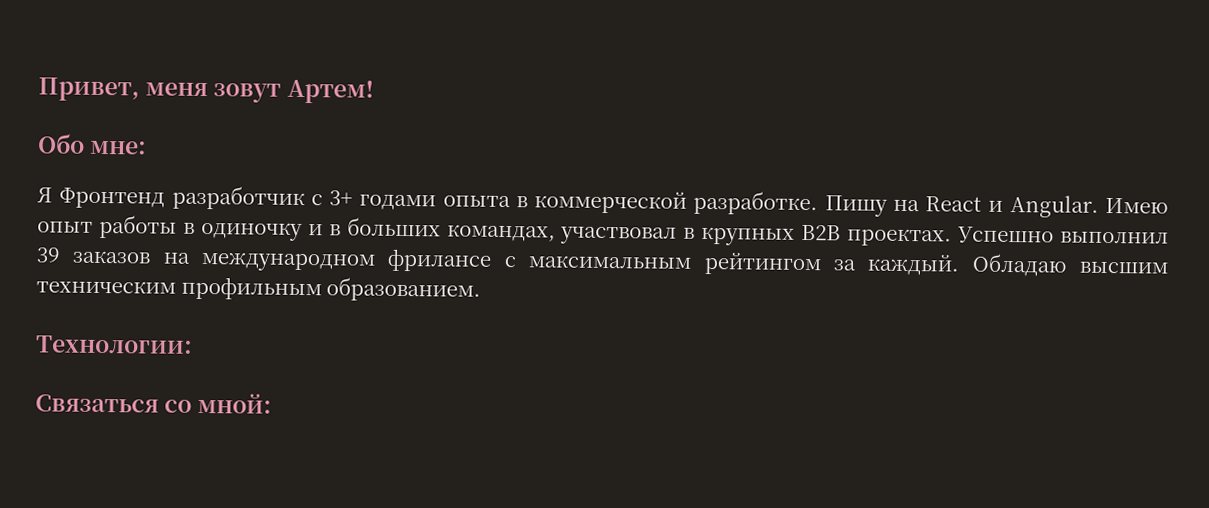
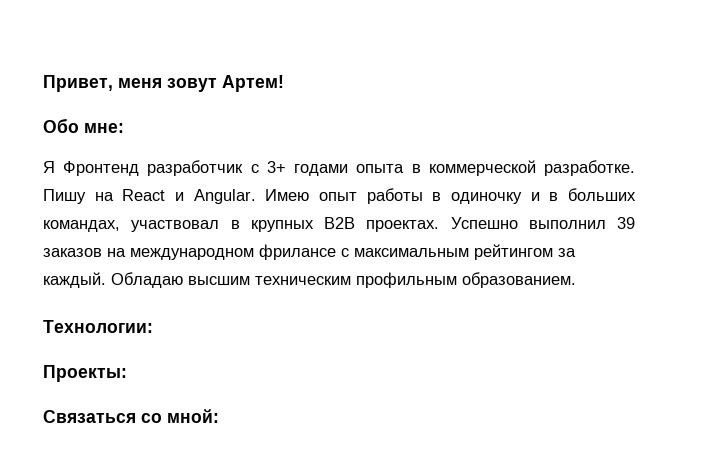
+ Проекты:

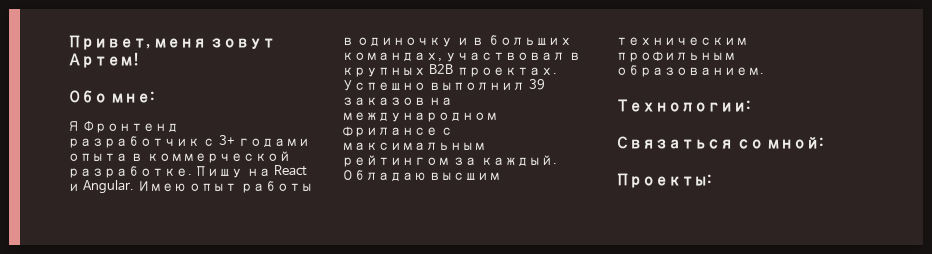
- Проекты:
+ Проекты:

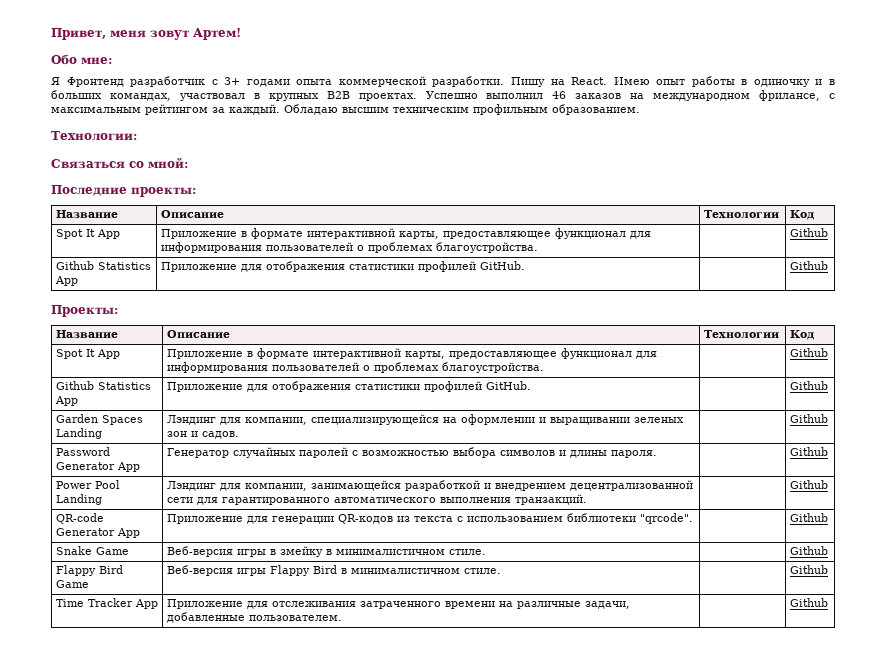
- Я Фронтенд разработчик с 3+ годами опыта в коммерческой разработке. Пишу на React и Angular.
+ Я Фронтенд разработчик с 3+ годами опыта коммерческой разработки. Пишу на React.
- Успешно выполнил 39 заказов на международном фрилансе с максимальным рейтингом за каждый.
+ Успешно выполнил 46 заказов на международном фрилансе, с максимальным рейтингом за каждый.
+ Последние проекты:
+ Название | Описание | Технологии | Код
+ Spot It App | Приложение в формате интерактивной карты, предоставляющее функционал для информирования пользователей о проблемах благоустройства. | | Github
+ Github Statistics App | Приложение для отображения статистики профилей GitHub. | | Github
  Проекты:
+ Название | Описание | Технологии | Код
+ Spot It App | Приложение в формате интерактивной карты, предоставляющее функционал для информирования пользователей о проблемах благоустройства. | | Github
+ Github Statistics App | Приложение для отображения статистики профилей GitHub. | | Github
+ Garden Spaces Landing | Лэндинг для компании, специализирующейся на оформлении и выращивании зеленых зон и садов. | | Github
+ Password Generator App | Генератор случайных паролей с возможностью выбора символов и длины пароля. | | Github
+ Power Pool Landing | Лэндинг для компании, занимающейся разработкой и внедрением децентрализованной сети для гарантированного автоматического выполнения транзакций. | | Github
+ QR-code Generator App | Приложение для генерации QR-кодов из текста с использованием библиотеки "qrcode". | | Github
+ Snake Game | Веб-версия игры в змейку в минималистичном стиле. | | Github
+ Flappy Bird Game | Веб-версия игры Flappy Bird в минималистичном стиле. | | Github
+ Time Tracker App | Приложение для отслеживания затраченного времени на различные задачи, добавленные пользователем. | | Github

